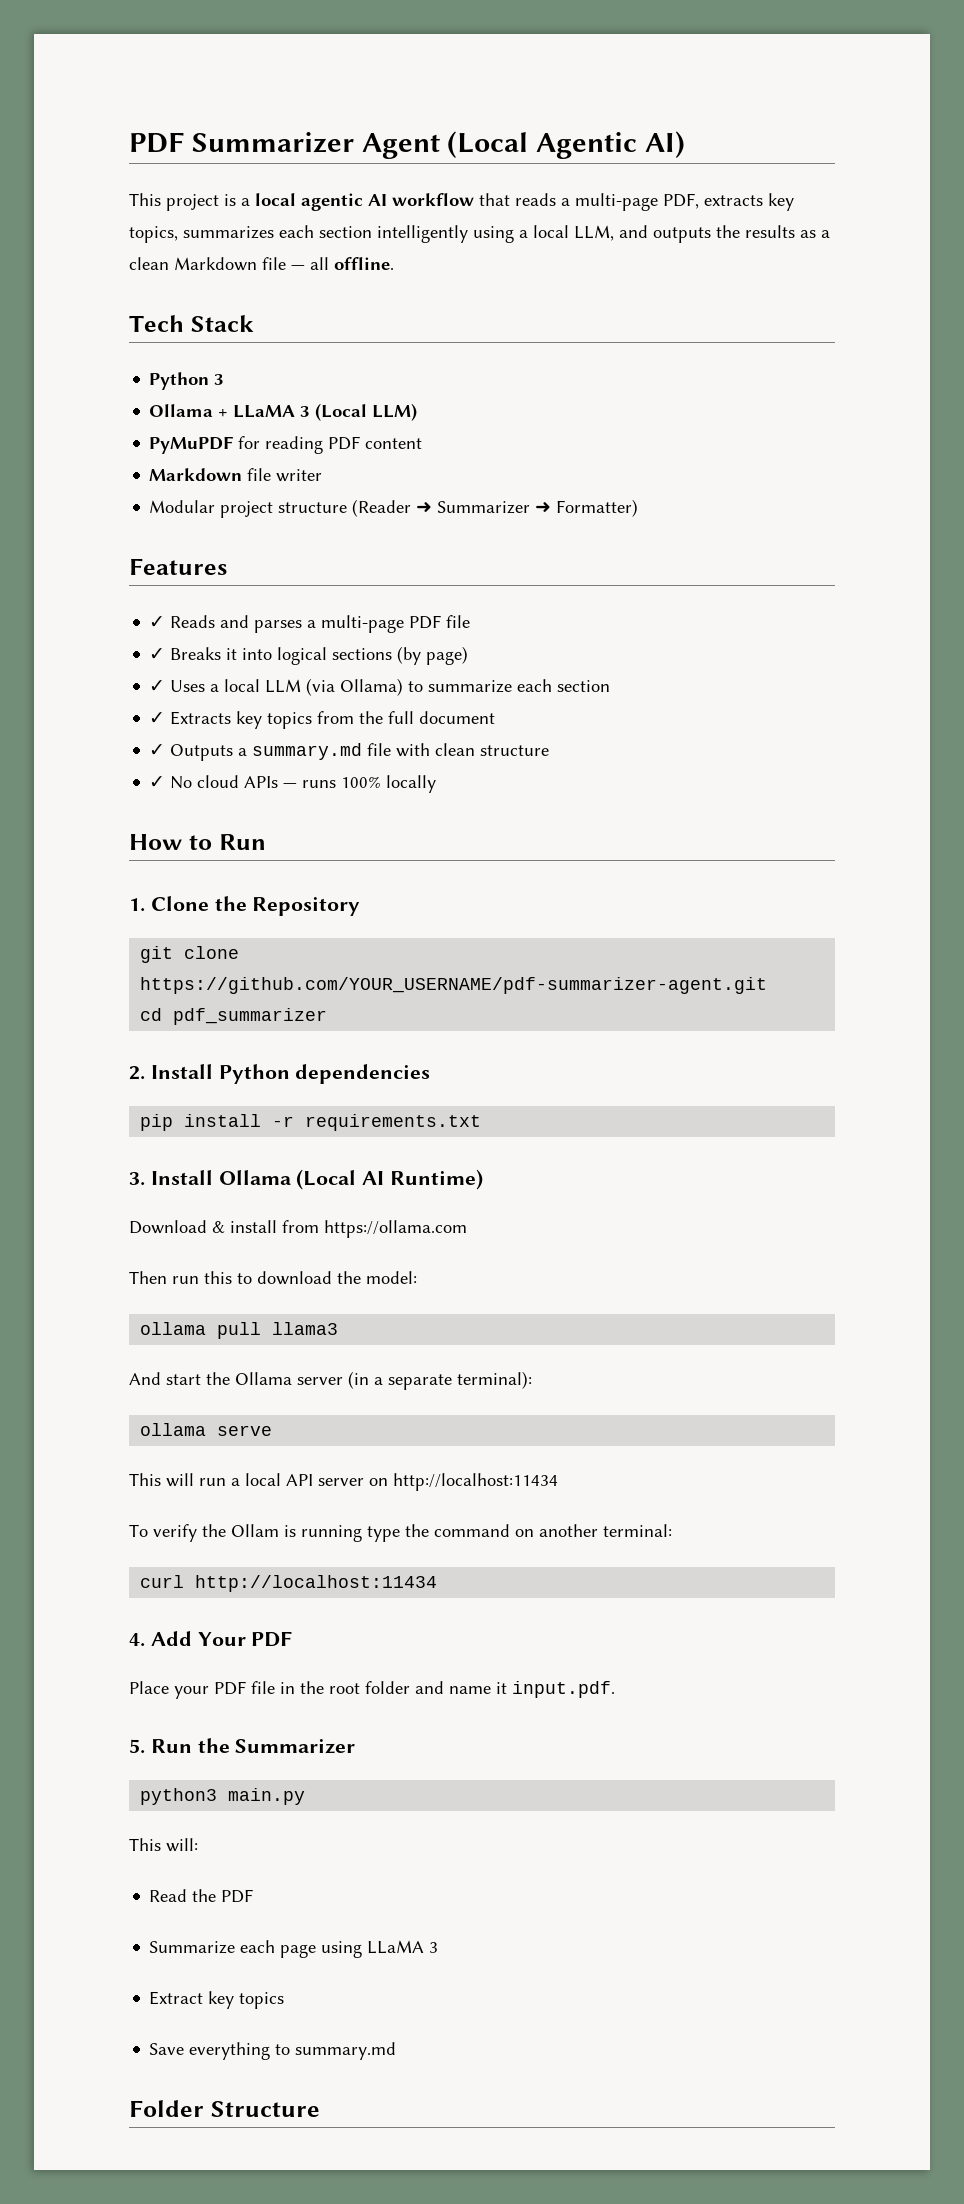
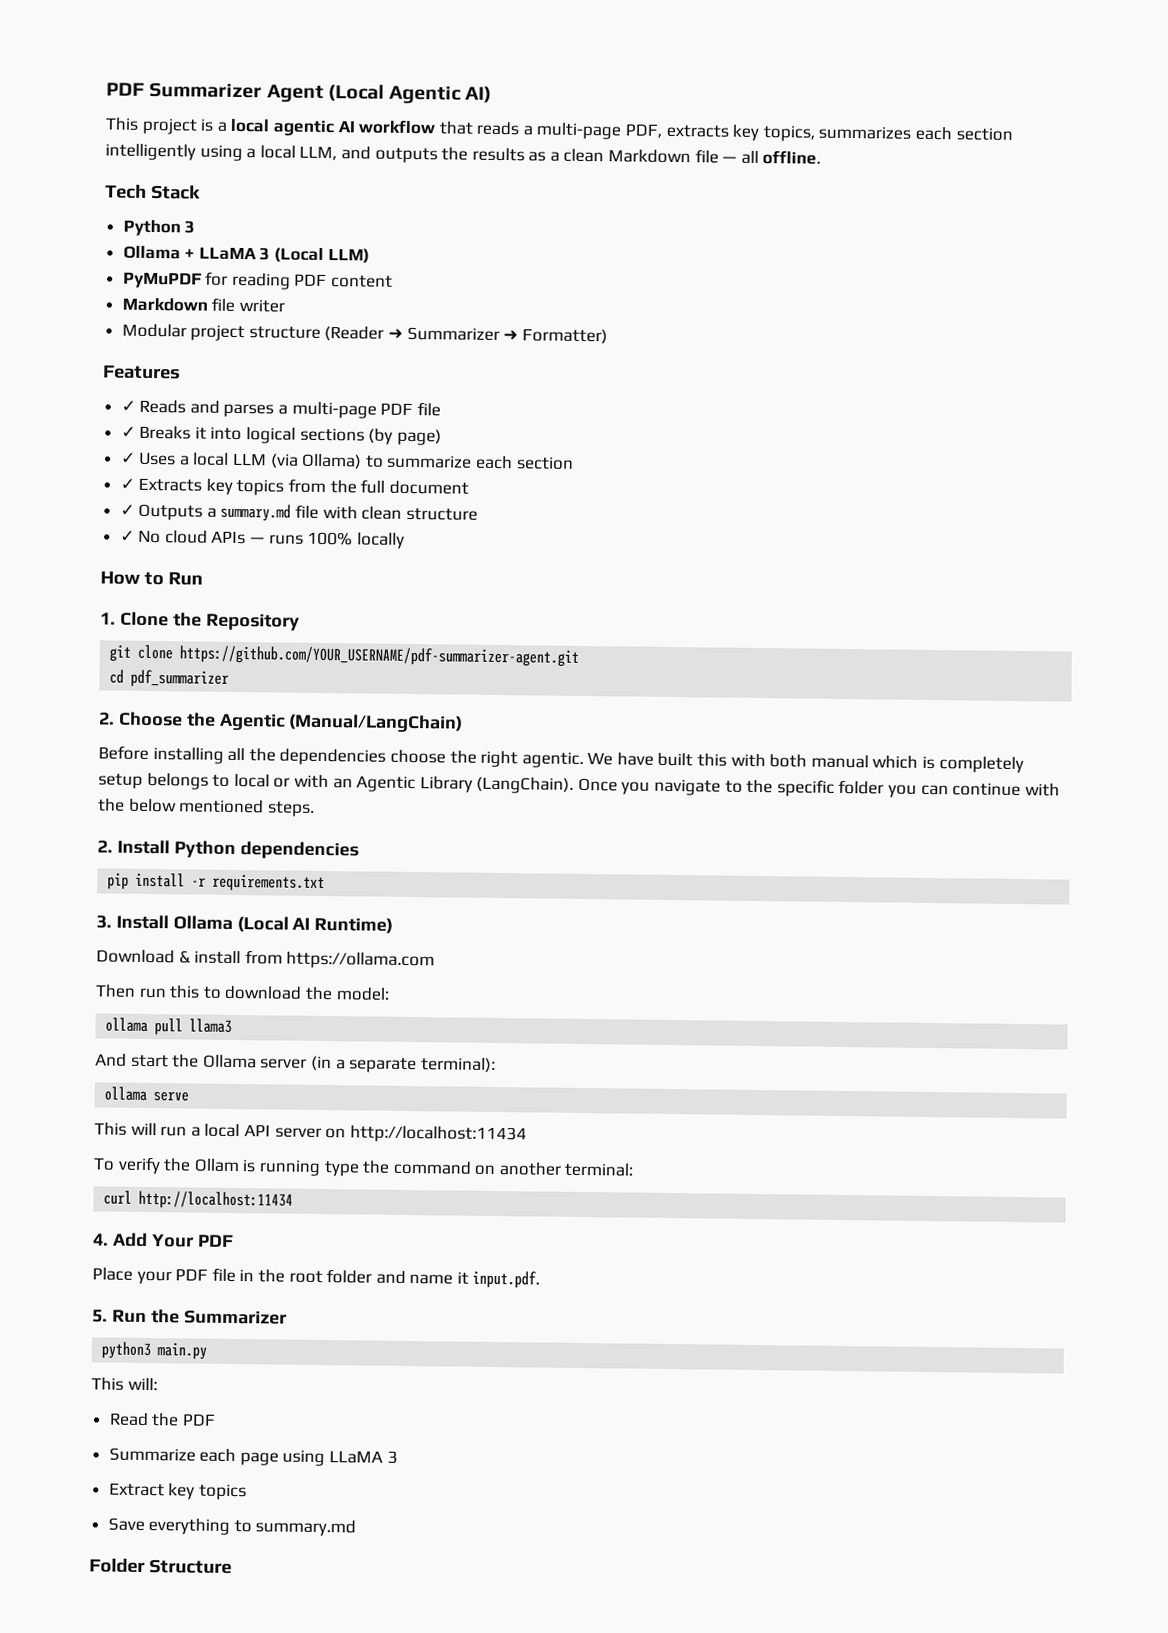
+ 2. Choose the Agentic (Manual/LangChain)
+ Before installing all the dependencies choose the right agentic. We have built this with both manual which is completely setup belongs to local or with an Agentic Library (LangChain). Once you navigate to the specific folder you can continue with the below mentioned steps.

